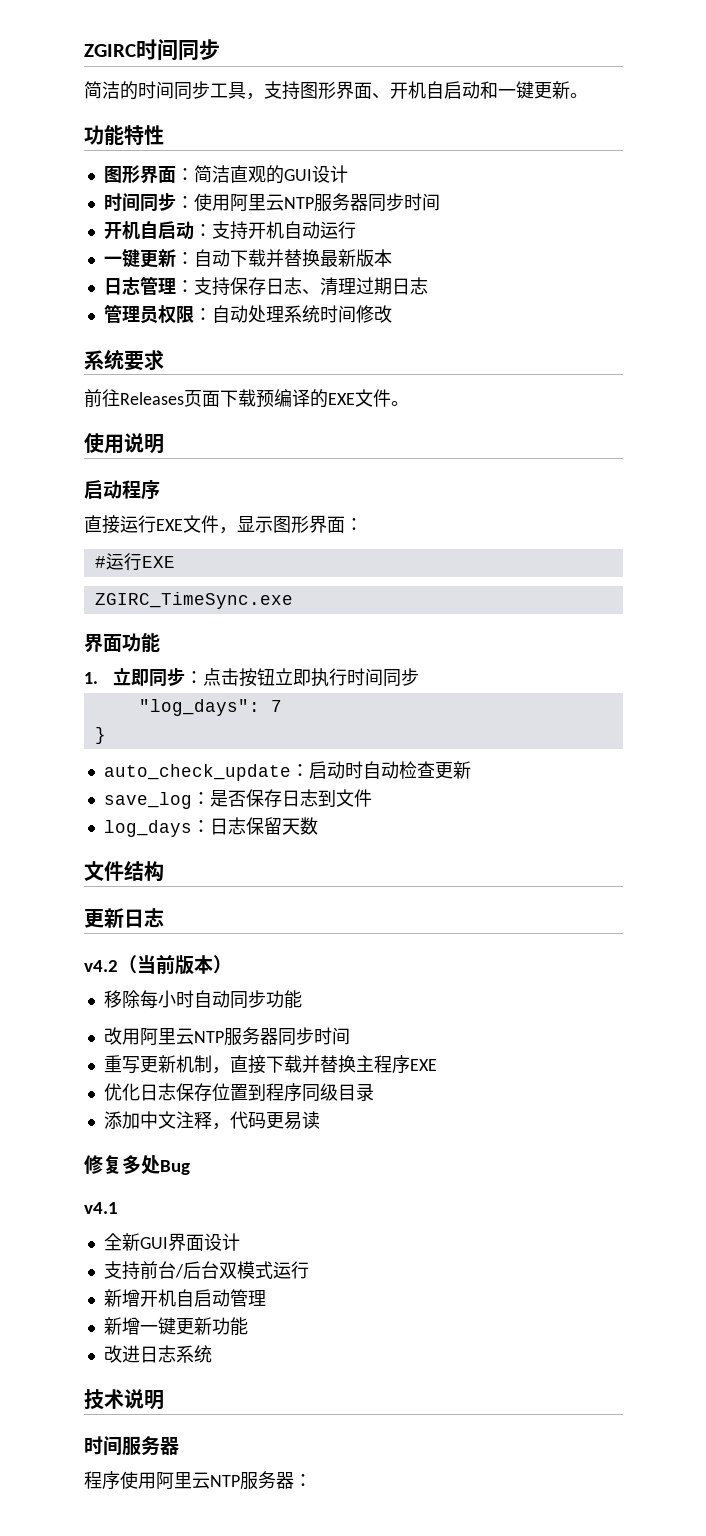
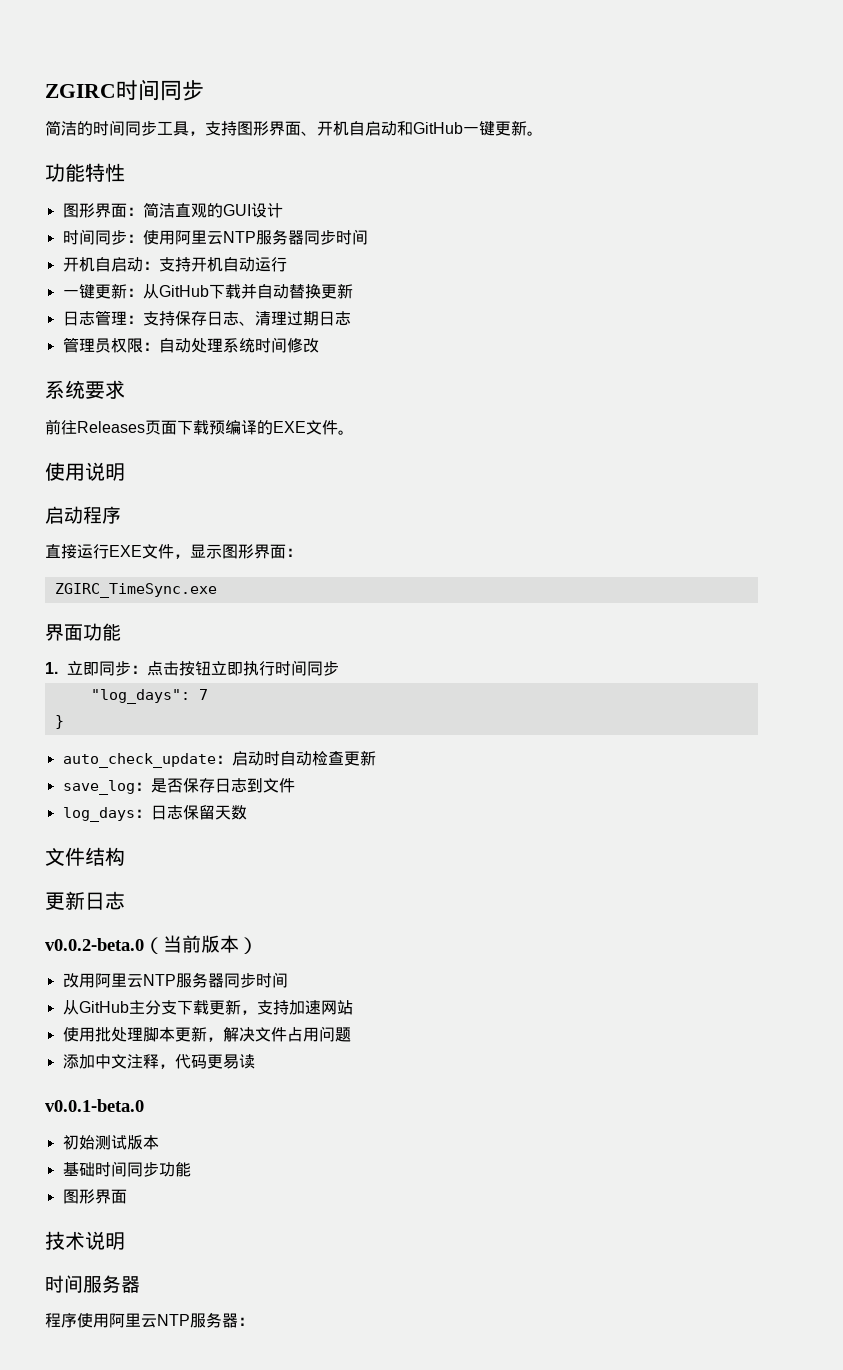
- 简洁的时间同步工具，支持图形界面、开机自启动和一键更新。
+ 简洁的时间同步工具，支持图形界面、开机自启动和GitHub一键更新。
- 一键更新：自动下载并替换最新版本
+ 一键更新：从GitHub下载并自动替换更新
- #运行EXE
- v4.2（当前版本）
+ v0.0.2-beta.0（当前版本）
- 移除每小时自动同步功能
- 重写更新机制，直接下载并替换主程序EXE
- 优化日志保存位置到程序同级目录
+ 从GitHub主分支下载更新，支持加速网站
+ 使用批处理脚本更新，解决文件占用问题
- 修复多处Bug
- v4.1
- 全新GUI界面设计
- 支持前台/后台双模式运行
- 新增开机自启动管理
- 新增一键更新功能
- 改进日志系统
+ v0.0.1-beta.0
+ 初始测试版本
+ 基础时间同步功能
+ 图形界面

